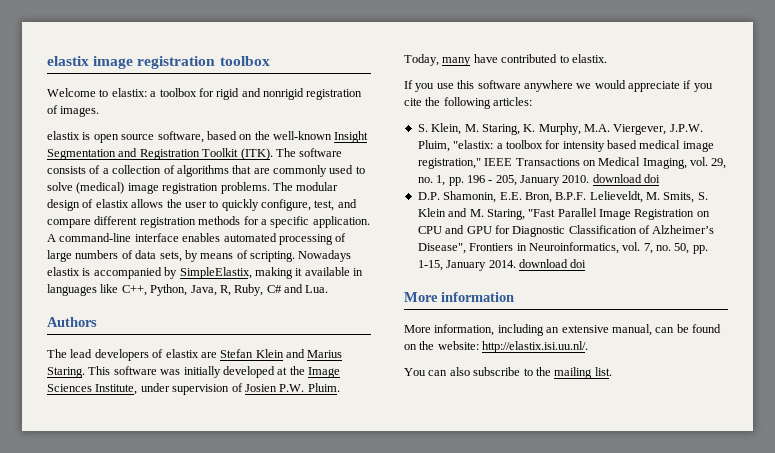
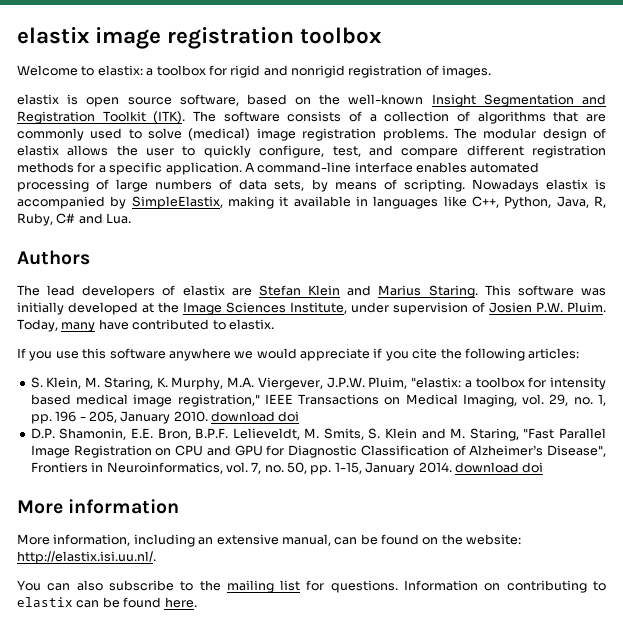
- You can also subscribe to the mailing list.
+ You can also subscribe to the mailing list for questions. Information on contributing to elastix can be found here.

